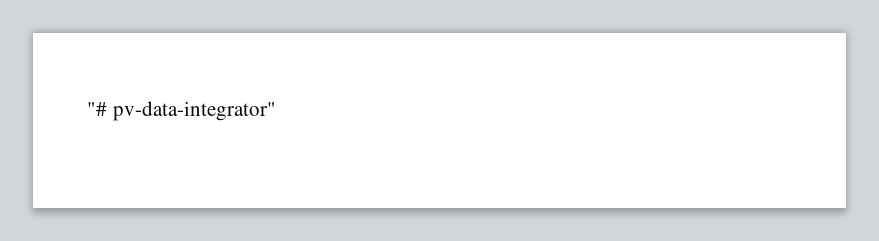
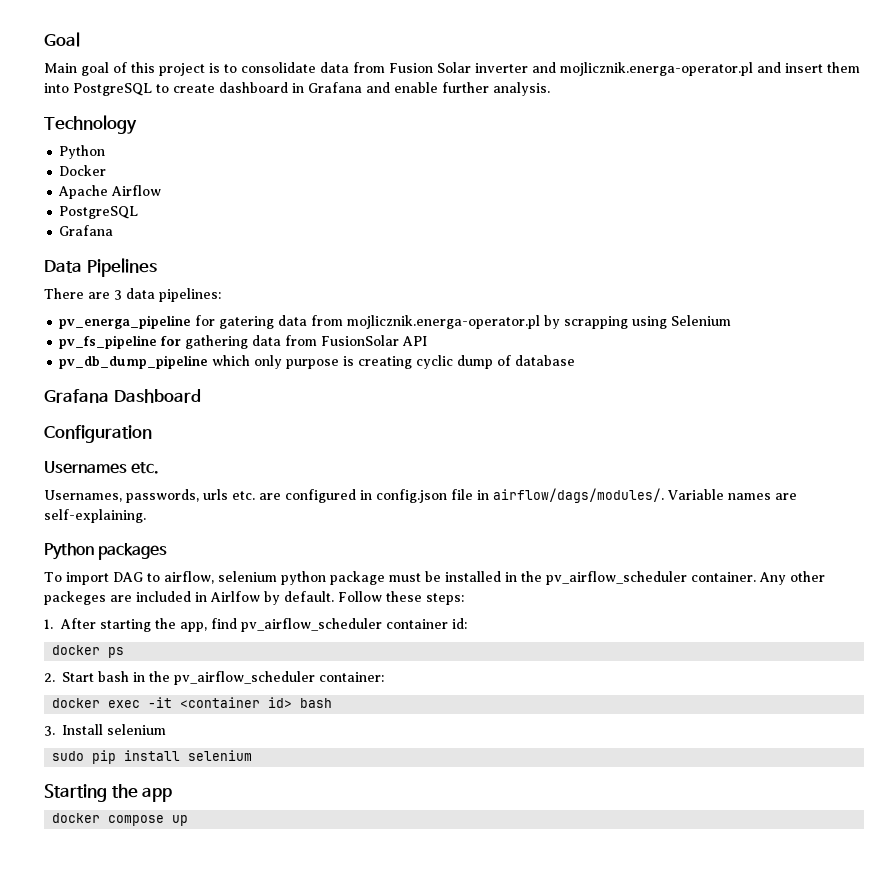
- "# pv-data-integrator"
+ Goal
+ Main goal of this project is to consolidate data from Fusion Solar inverter and mojlicznik.energa-operator.pl and insert them into PostgreSQL to create dashboard in Grafana and enable further analysis.
+ Technology
+ Python
+ Docker
+ Apache Airflow
+ PostgreSQL
+ Grafana
+ Data Pipelines
+ There are 3 data pipelines:
+ pv_energa_pipeline for gatering data from mojlicznik.energa-operator.pl by scrapping using Selenium
+ pv_fs_pipeline for gathering data from FusionSolar API
+ pv_db_dump_pipeline which only purpose is creating cyclic dump of database
+ Grafana Dashboard
+ Configuration
+ Usernames etc.
+ Usernames, passwords, urls etc. are configured in config.json file in airflow/dags/modules/. Variable names are self-explaining.
+ Python packages
+ To import DAG to airflow, selenium python package must be installed in the pv_airflow_scheduler container. Any other packeges are included in Airlfow by default. Follow these steps:
+ 1. After starting the app, find pv_airflow_scheduler container id:
+ docker ps
+ 2. Start bash in the pv_airflow_scheduler container:
+ docker exec -it <container id> bash
+ 3. Install selenium
+ sudo pip install selenium
+ Starting the app
+ docker compose up

